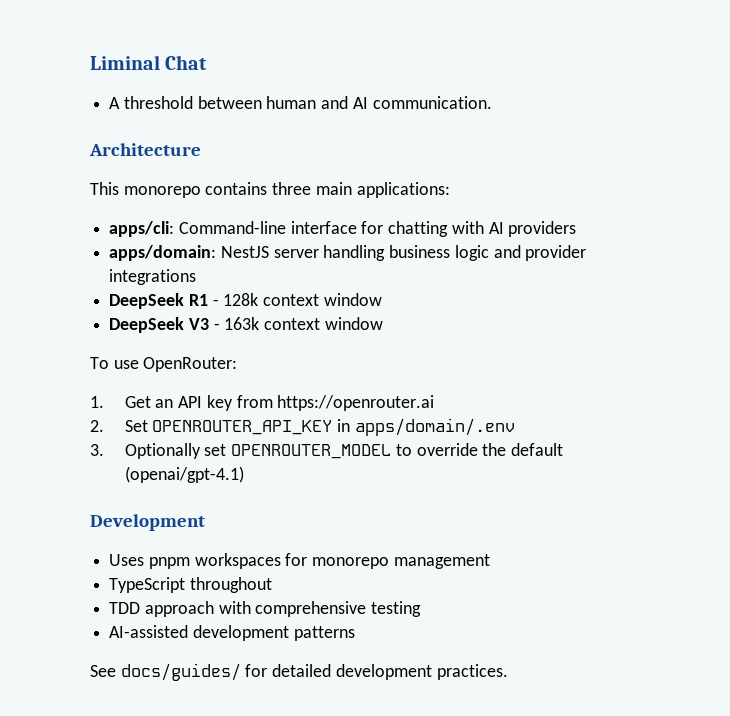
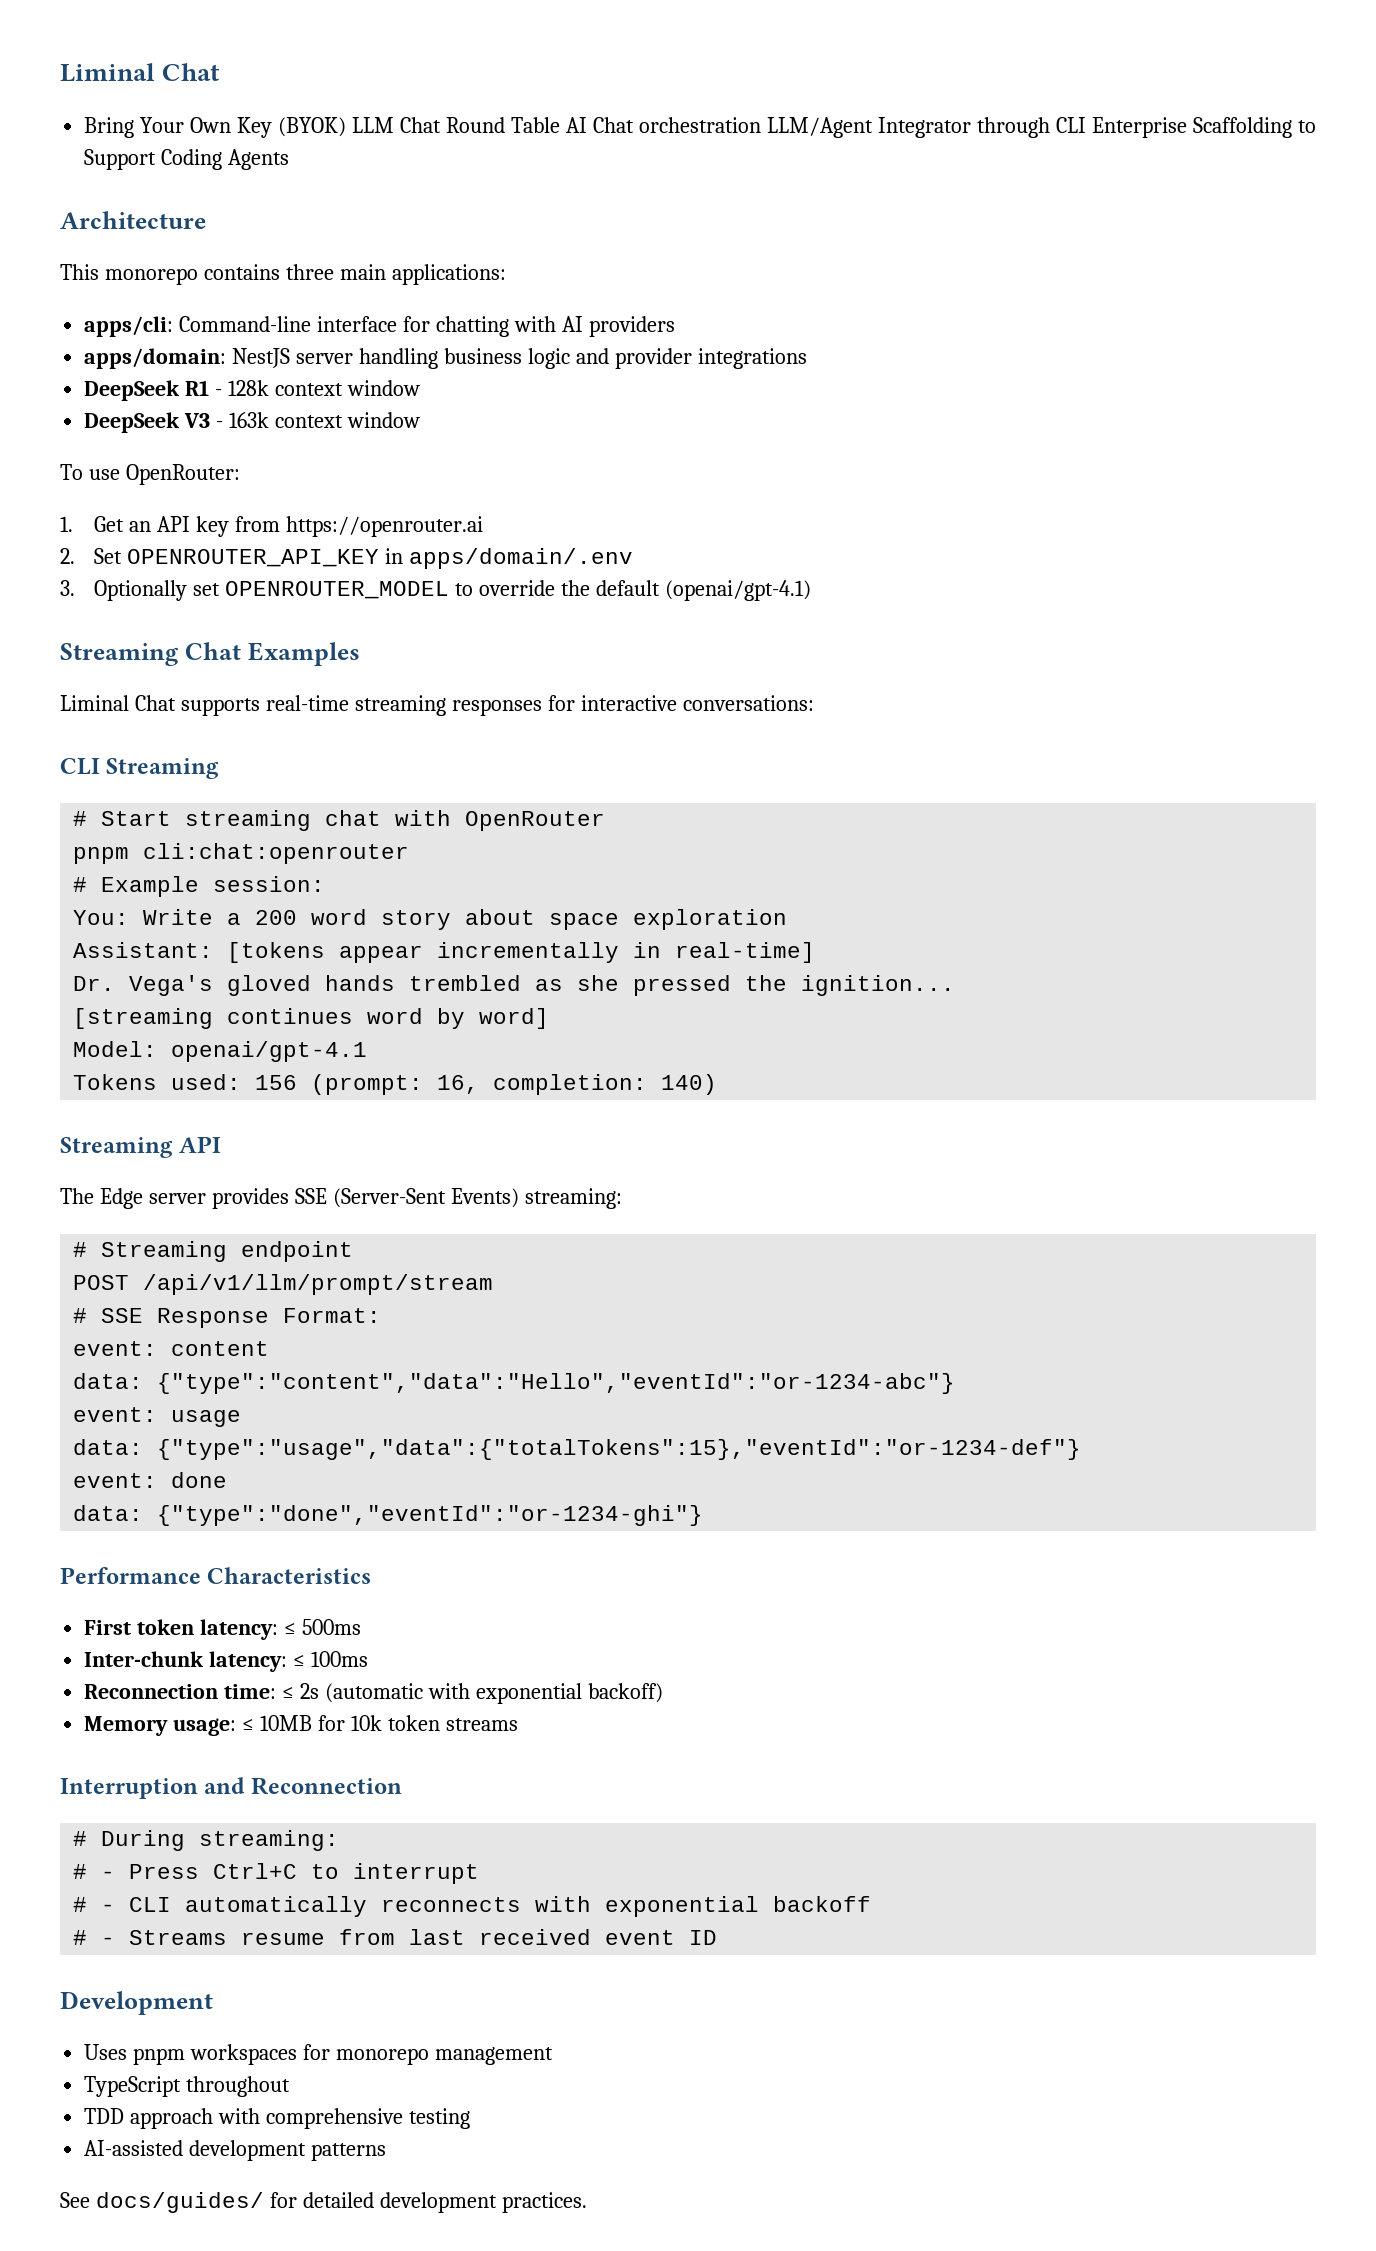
- A threshold between human and AI communication.
+ Bring Your Own Key (BYOK) LLM Chat Round Table AI Chat orchestration LLM/Agent Integrator through CLI Enterprise Scaffolding to Support Coding Agents
+ Streaming Chat Examples
+ Liminal Chat supports real-time streaming responses for interactive conversations:
+ CLI Streaming
+ # Start streaming chat with OpenRouter
+ pnpm cli:chat:openrouter
+ # Example session:
+ You: Write a 200 word story about space exploration
+ Assistant: [tokens appear incrementally in real-time]
+ Dr. Vega's gloved hands trembled as she pressed the ignition...
+ [streaming continues word by word]
+ Model: openai/gpt-4.1
+ Tokens used: 156 (prompt: 16, completion: 140)
+ Streaming API
+ The Edge server provides SSE (Server-Sent Events) streaming:
+ # Streaming endpoint
+ POST /api/v1/llm/prompt/stream
+ # SSE Response Format:
+ event: content
+ data: {"type":"content","data":"Hello","eventId":"or-1234-abc"}
+ event: usage
+ data: {"type":"usage","data":{"totalTokens":15},"eventId":"or-1234-def"}
+ event: done
+ data: {"type":"done","eventId":"or-1234-ghi"}
+ Performance Characteristics
+ First token latency: ≤ 500ms
+ Inter-chunk latency: ≤ 100ms
+ Reconnection time: ≤ 2s (automatic with exponential backoff)
+ Memory usage: ≤ 10MB for 10k token streams
+ Interruption and Reconnection
+ # During streaming:
+ # - Press Ctrl+C to interrupt
+ # - CLI automatically reconnects with exponential backoff
+ # - Streams resume from last received event ID

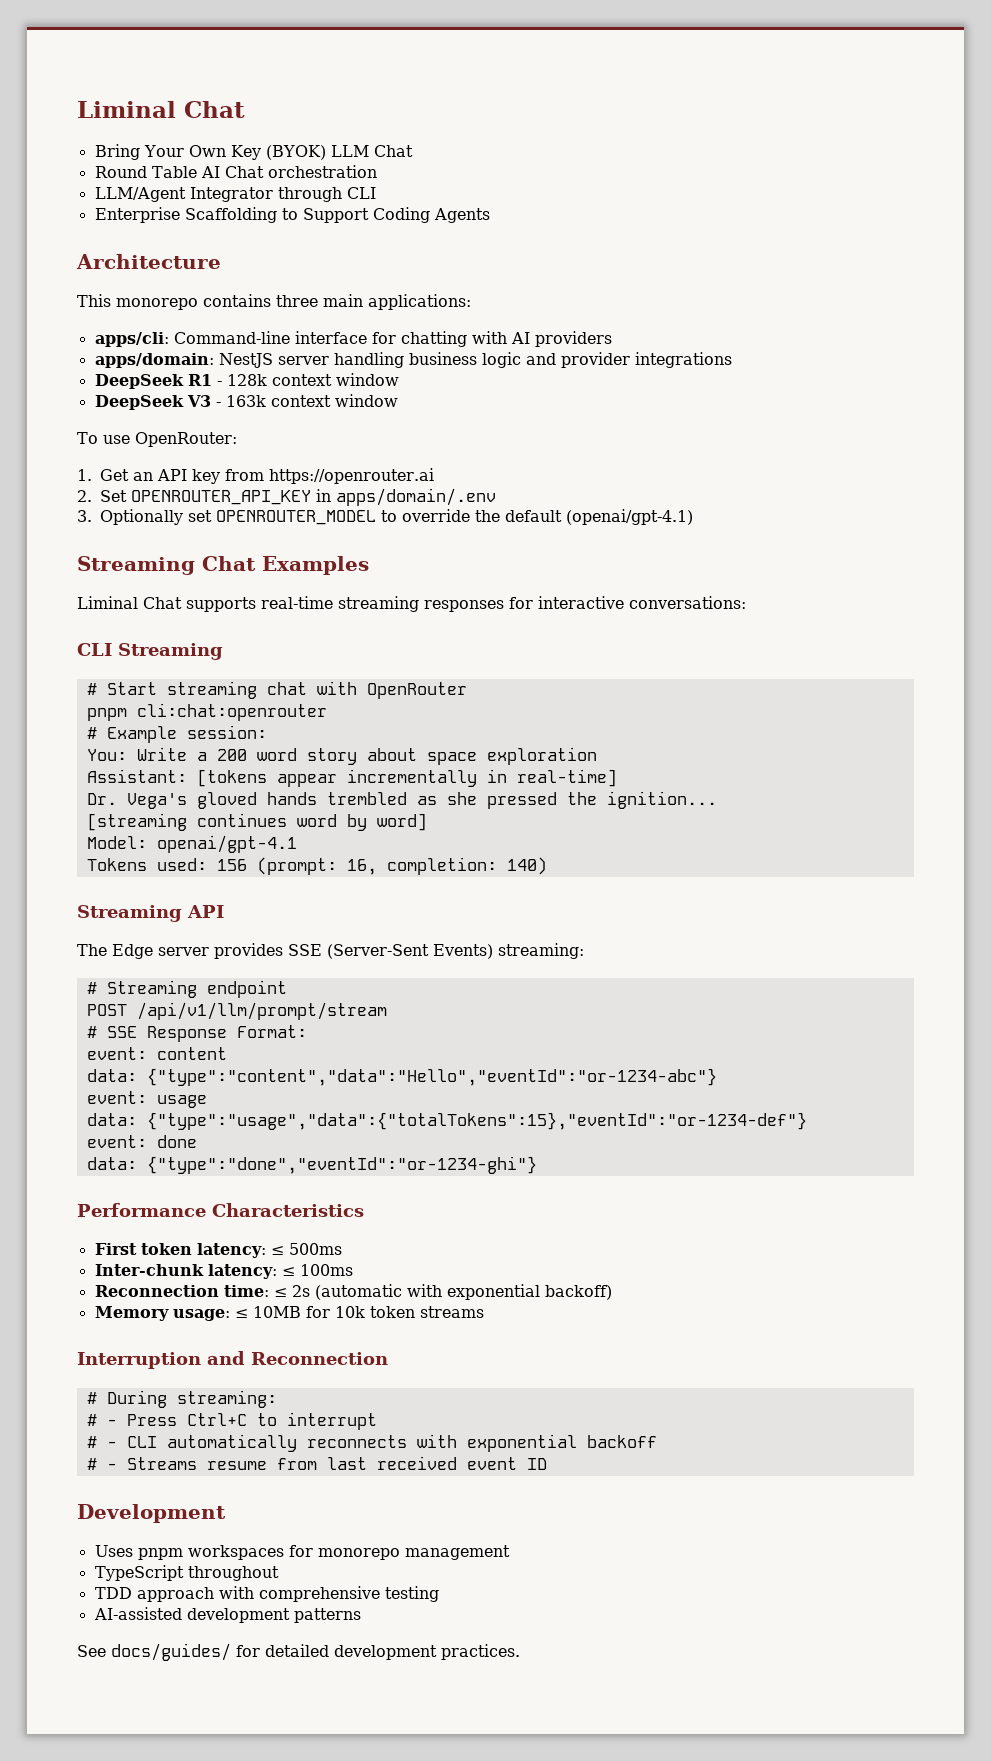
- Bring Your Own Key (BYOK) LLM Chat Round Table AI Chat orchestration LLM/Agent Integrator through CLI Enterprise Scaffolding to Support Coding Agents
+ Bring Your Own Key (BYOK) LLM Chat
+ Round Table AI Chat orchestration
+ LLM/Agent Integrator through CLI
+ Enterprise Scaffolding to Support Coding Agents

